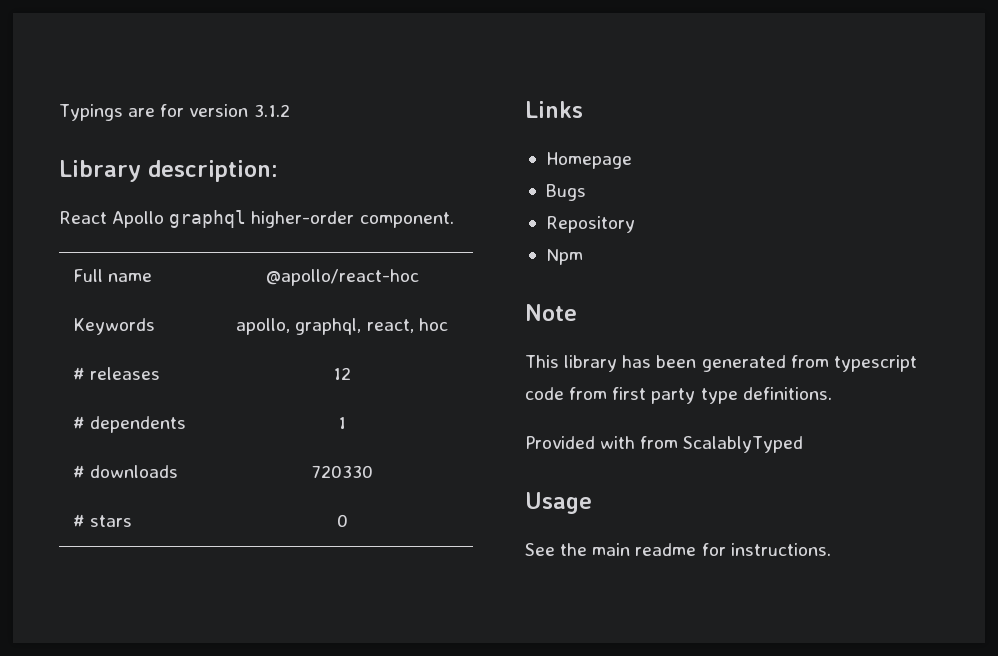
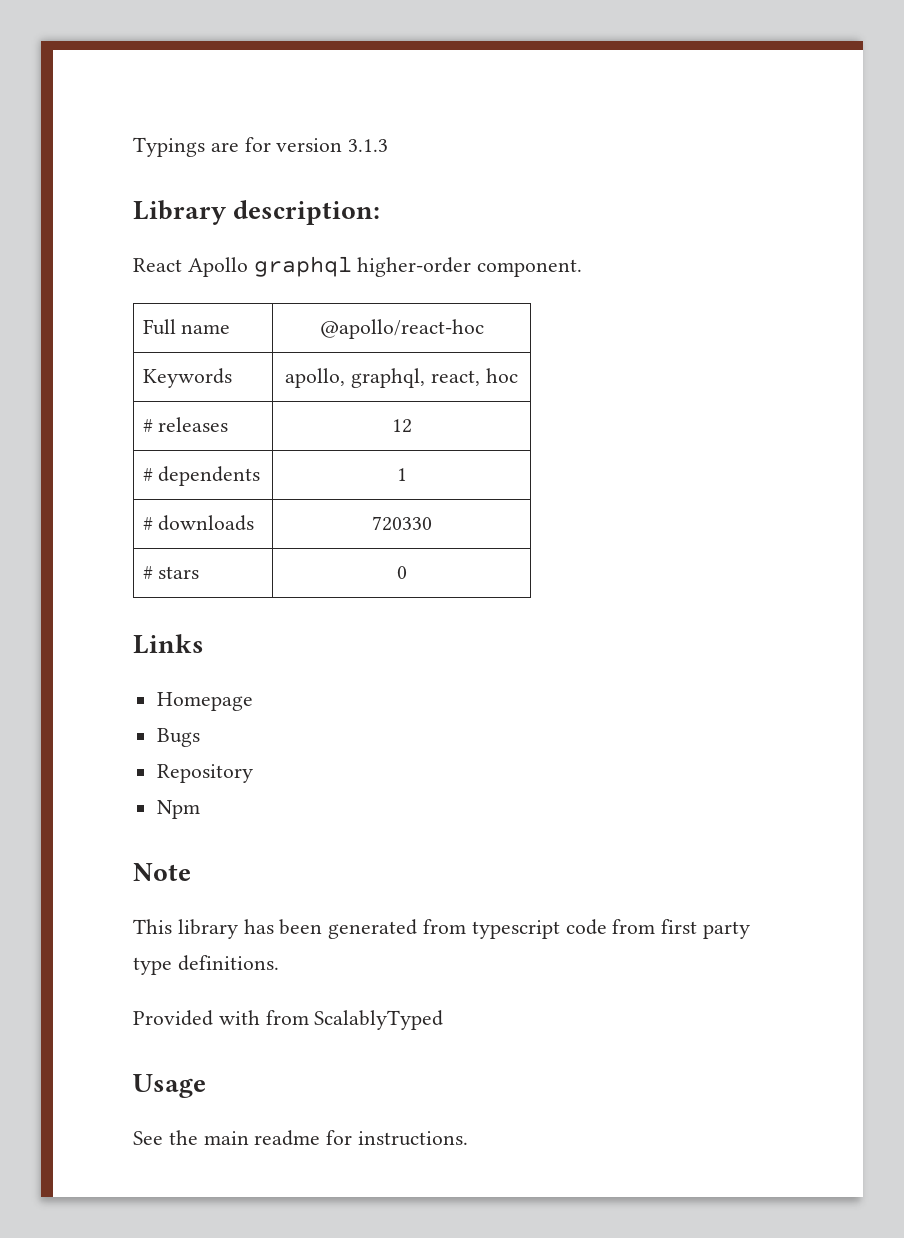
- Typings are for version 3.1.2
+ Typings are for version 3.1.3

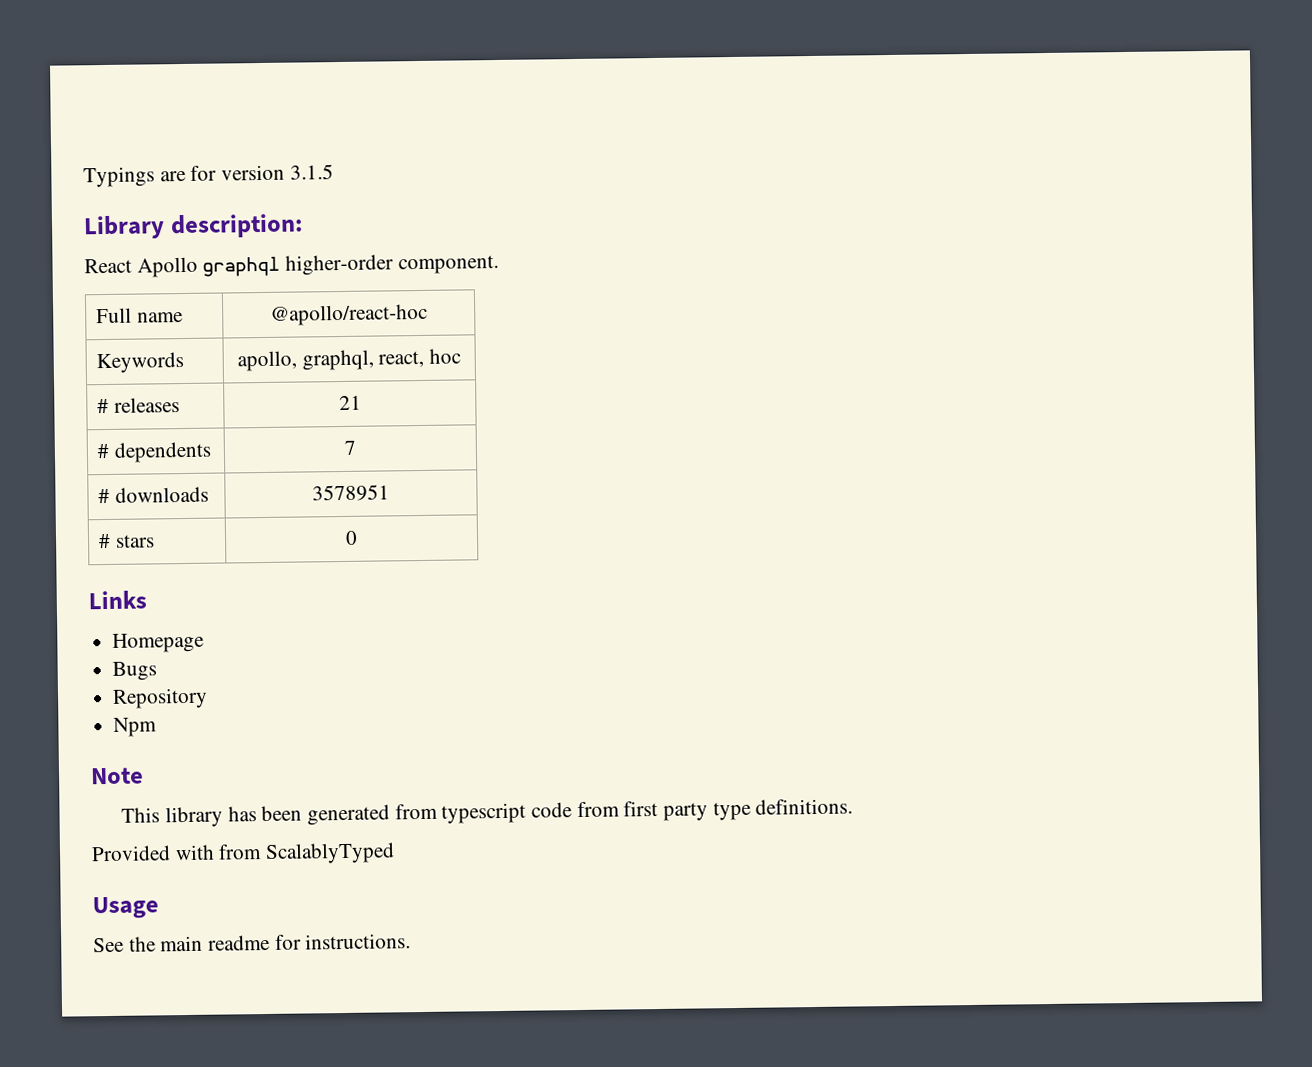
- Typings are for version 3.1.3
+ Typings are for version 3.1.5
- # releases | 12
+ # releases | 21
- # dependents | 1
+ # dependents | 7
- # downloads | 720330
+ # downloads | 3578951

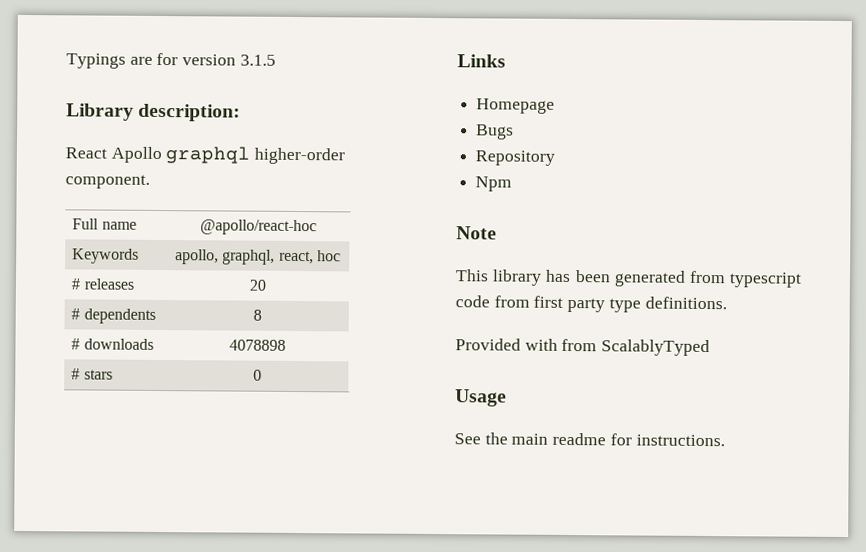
- # releases | 21
+ # releases | 20
- # dependents | 7
+ # dependents | 8
- # downloads | 3578951
+ # downloads | 4078898

